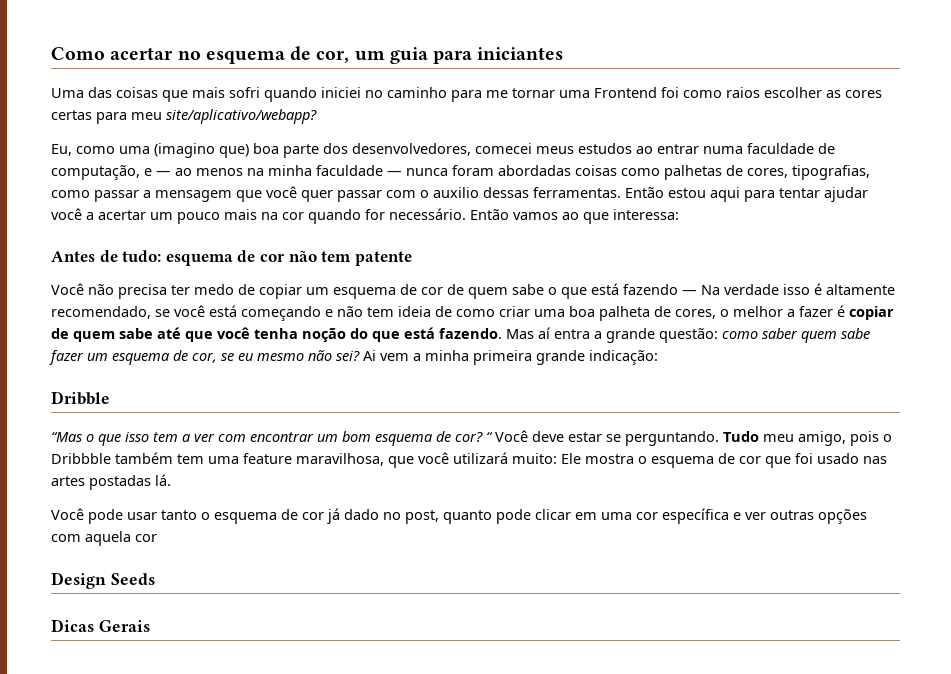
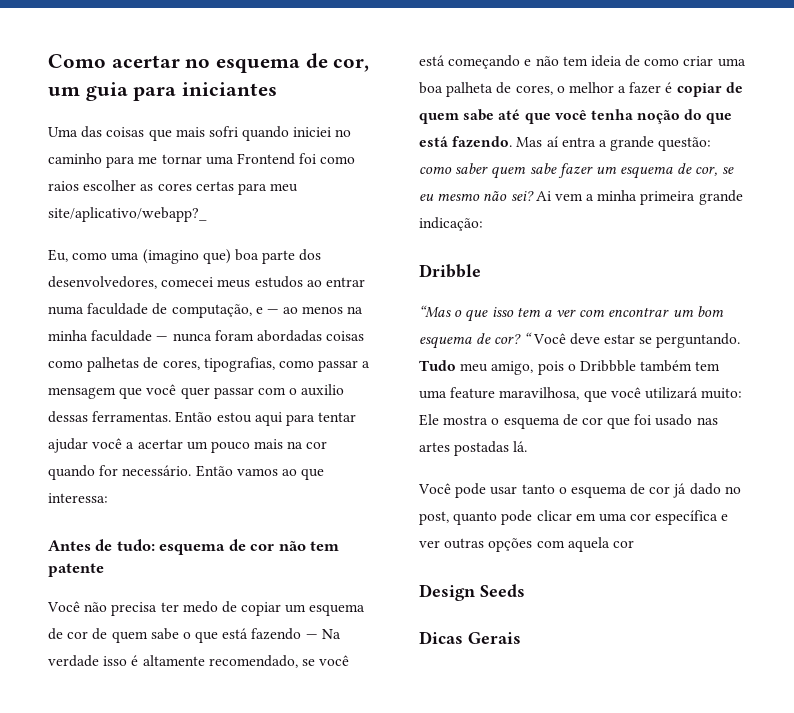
- Uma das coisas que mais sofri quando iniciei no caminho para me tornar uma Frontend foi como raios escolher as cores certas para meu site/aplicativo/webapp?
+ Uma das coisas que mais sofri quando iniciei no caminho para me tornar uma Frontend foi como raios escolher as cores certas para meu site/aplicativo/webapp?_

